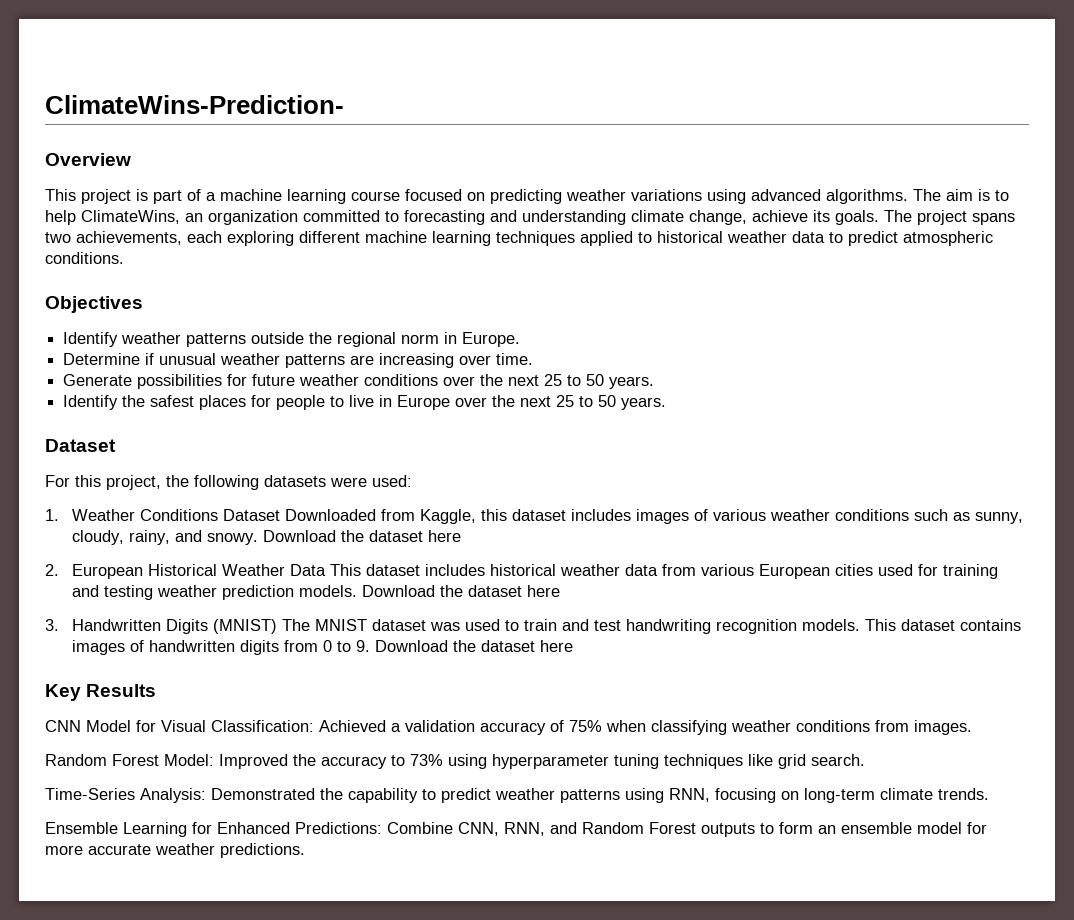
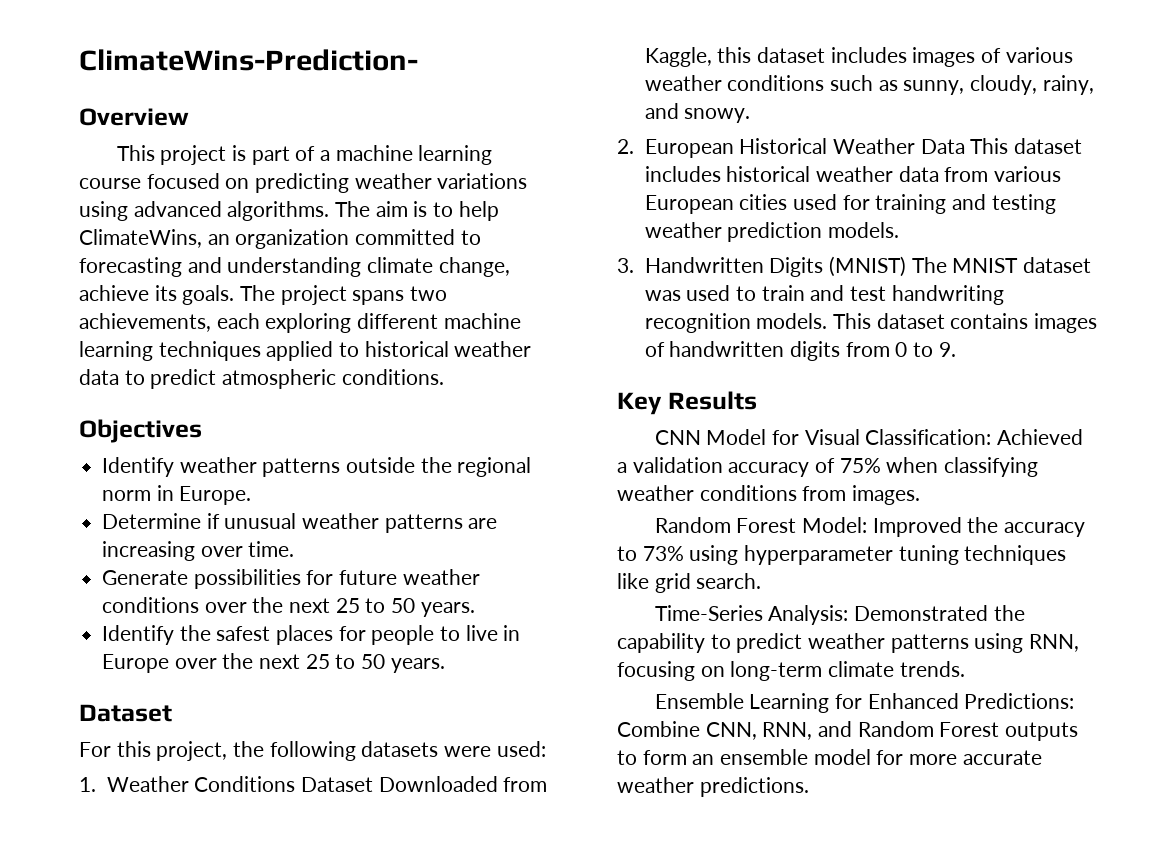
- 1. Weather Conditions Dataset Downloaded from Kaggle, this dataset includes images of various weather conditions such as sunny, cloudy, rainy, and snowy. Download the dataset here
+ 1. Weather Conditions Dataset Downloaded from Kaggle, this dataset includes images of various weather conditions such as sunny, cloudy, rainy, and snowy.
- 2. European Historical Weather Data This dataset includes historical weather data from various European cities used for training and testing weather prediction models. Download the dataset here
+ 2. European Historical Weather Data This dataset includes historical weather data from various European cities used for training and testing weather prediction models.
- This dataset contains images of handwritten digits from 0 to 9. Download the dataset here
+ This dataset contains images of handwritten digits from 0 to 9.

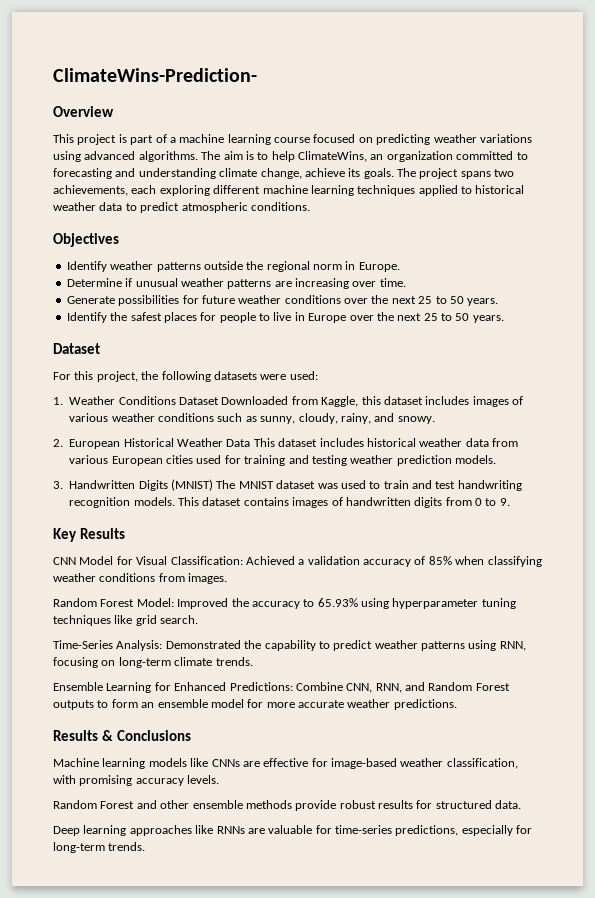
- CNN Model for Visual Classification: Achieved a validation accuracy of 75% when classifying weather conditions from images.
+ CNN Model for Visual Classification: Achieved a validation accuracy of 85% when classifying weather conditions from images.
- Random Forest Model: Improved the accuracy to 73% using hyperparameter tuning techniques like grid search.
+ Random Forest Model: Improved the accuracy to 65.93% using hyperparameter tuning techniques like grid search.
+ Results & Conclusions
+ Machine learning models like CNNs are effective for image-based weather classification, with promising accuracy levels.
+ Random Forest and other ensemble methods provide robust results for structured data.
+ Deep learning approaches like RNNs are valuable for time-series predictions, especially for long-term trends.

